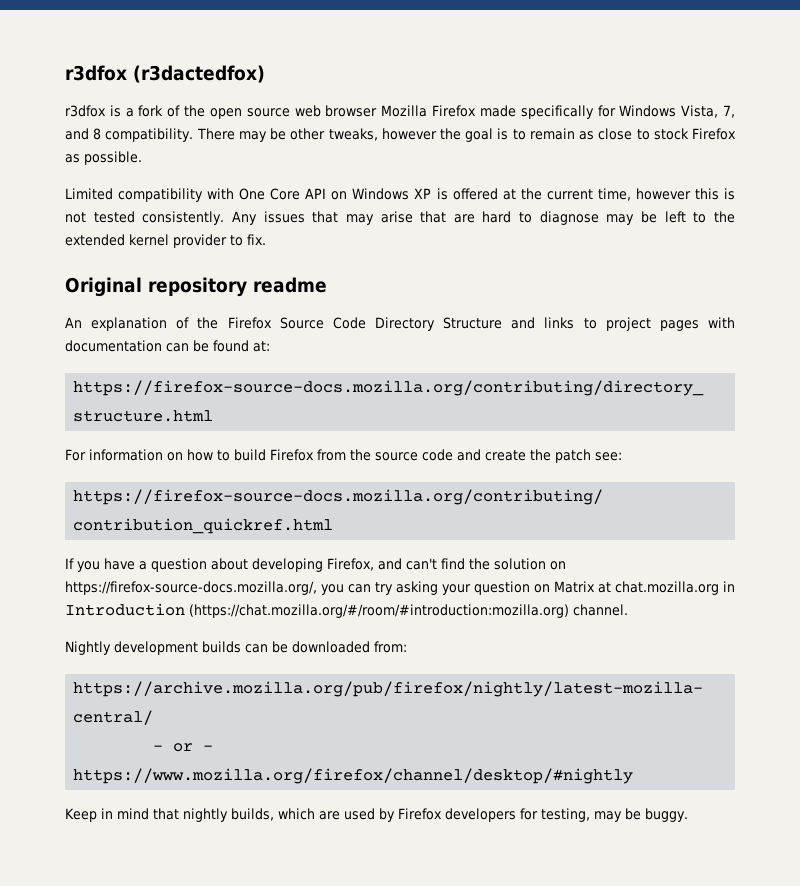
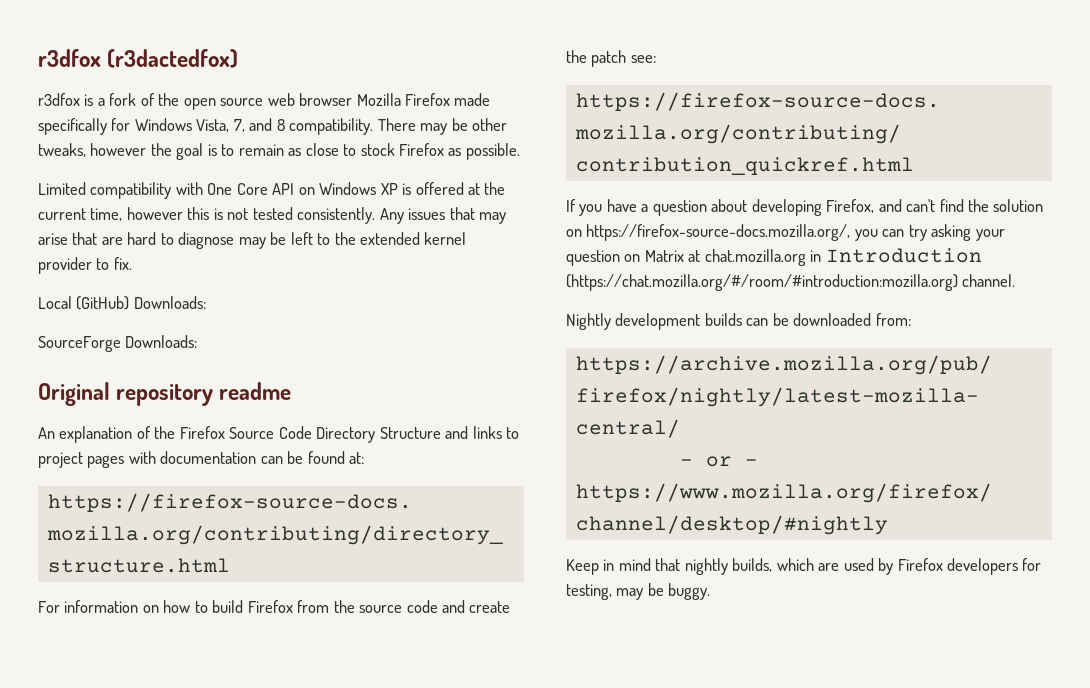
+ Local (GitHub) Downloads:
+ SourceForge Downloads:

